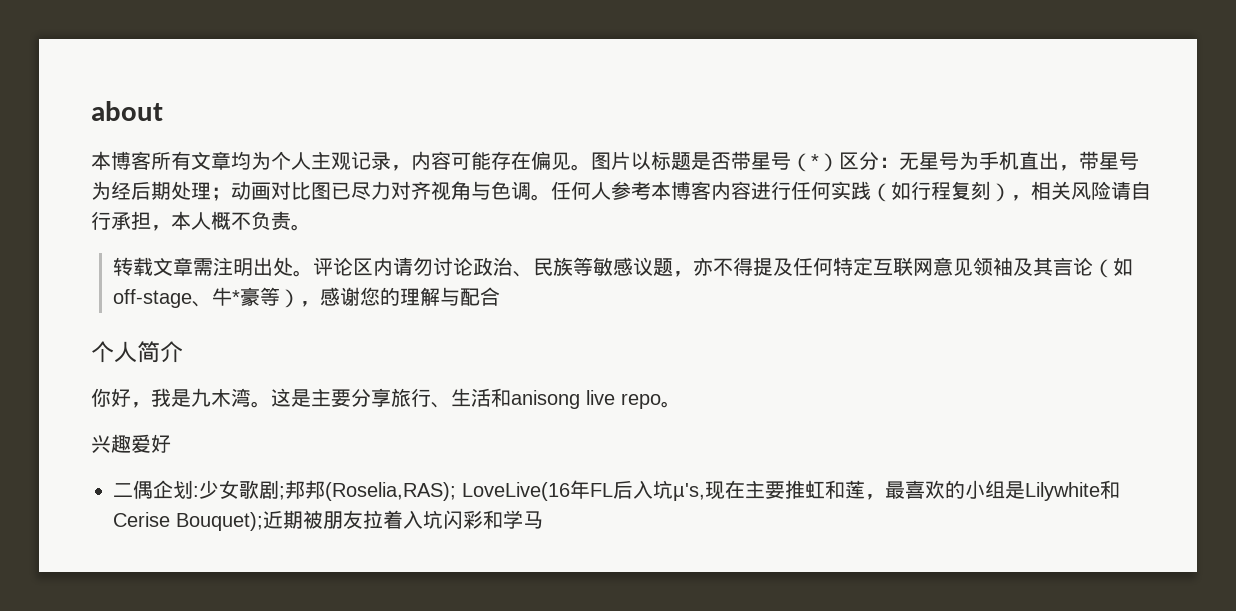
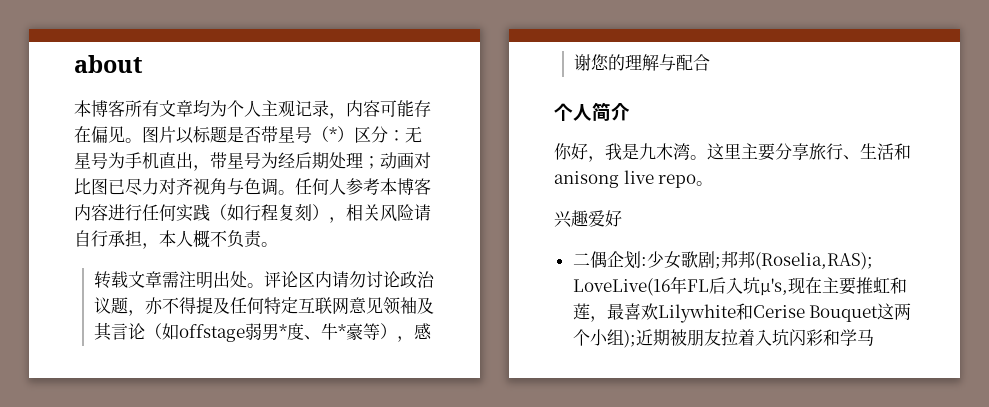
- 评论区内请勿讨论政治、民族等敏感议题，亦不得提及任何特定互联网意见领袖及其言论（如off-stage、牛*豪等），感谢您的理解与配合
+ 评论区内请勿讨论政治议题，亦不得提及任何特定互联网意见领袖及其言论（如offstage弱男*度、牛*豪等），感谢您的理解与配合
- 这是主要分享旅行、生活和anisong live repo。
+ 这里主要分享旅行、生活和anisong live repo。
- 二偶企划:少女歌剧;邦邦(Roselia,RAS); LoveLive(16年FL后入坑µ's,现在主要推虹和莲，最喜欢的小组是Lilywhite和Cerise Bouquet);近期被朋友拉着入坑闪彩和学马
+ 二偶企划:少女歌剧;邦邦(Roselia,RAS); LoveLive(16年FL后入坑µ's,现在主要推虹和莲，最喜欢Lilywhite和Cerise Bouquet这两个小组);近期被朋友拉着入坑闪彩和学马

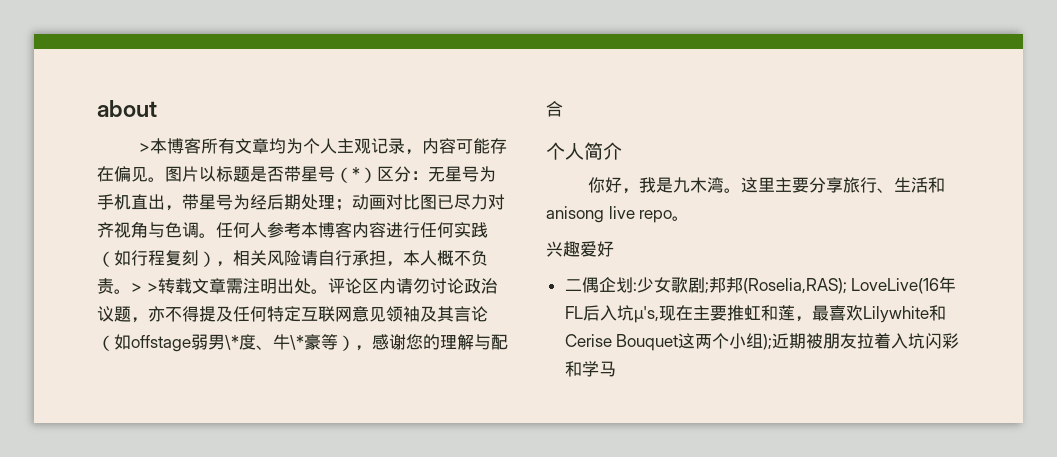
- 本博客所有文章均为个人主观记录，内容可能存在偏见。
+ >本博客所有文章均为个人主观记录，内容可能存在偏见。
- 任何人参考本博客内容进行任何实践（如行程复刻），相关风险请自行承担，本人概不负责。
- 转载文章需注明出处。
+ 任何人参考本博客内容进行任何实践（如行程复刻），相关风险请自行承担，本人概不负责。> >转载文章需注明出处。
- 评论区内请勿讨论政治议题，亦不得提及任何特定互联网意见领袖及其言论（如offstage弱男*度、牛*豪等），感谢您的理解与配合
+ 评论区内请勿讨论政治议题，亦不得提及任何特定互联网意见领袖及其言论（如offstage弱男\*度、牛\*豪等），感谢您的理解与配合

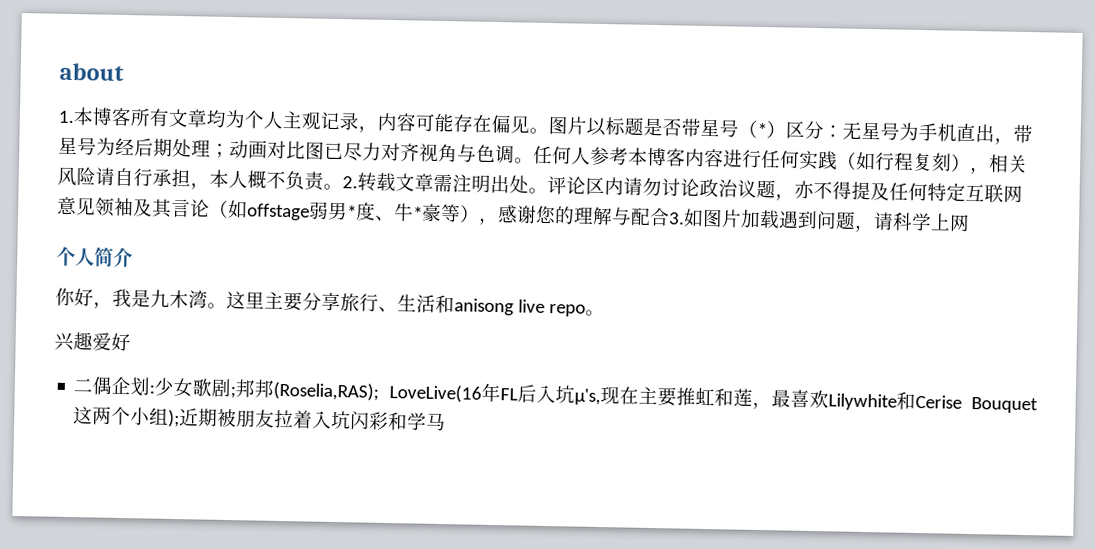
- >本博客所有文章均为个人主观记录，内容可能存在偏见。
+ 1.本博客所有文章均为个人主观记录，内容可能存在偏见。
- > >转载文章需注明出处。
+ 2.转载文章需注明出处。
- 评论区内请勿讨论政治议题，亦不得提及任何特定互联网意见领袖及其言论（如offstage弱男\*度、牛\*豪等），感谢您的理解与配合
+ 评论区内请勿讨论政治议题，亦不得提及任何特定互联网意见领袖及其言论（如offstage弱男*度、牛*豪等），感谢您的理解与配合3.如图片加载遇到问题，请科学上网

